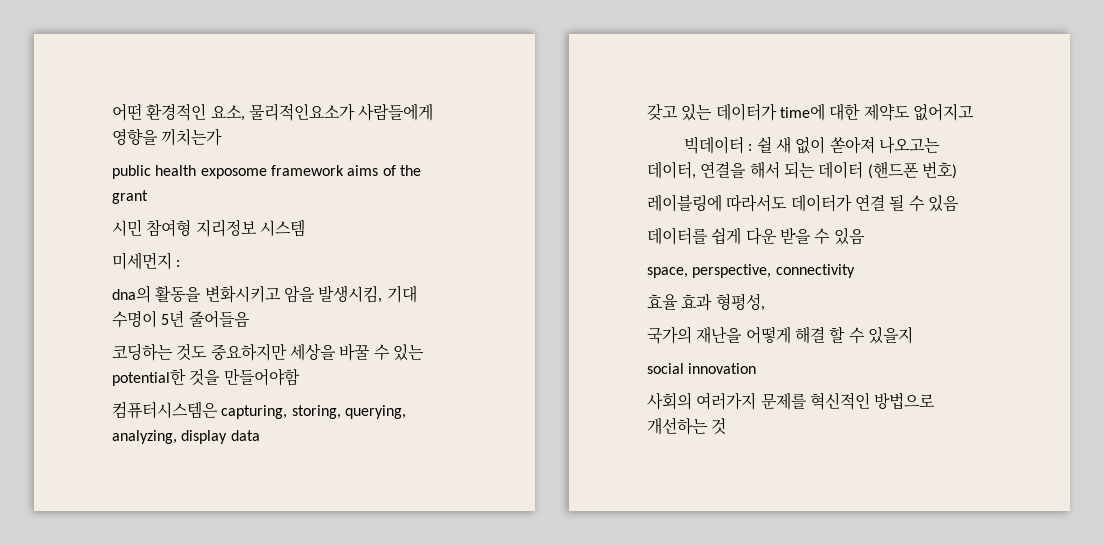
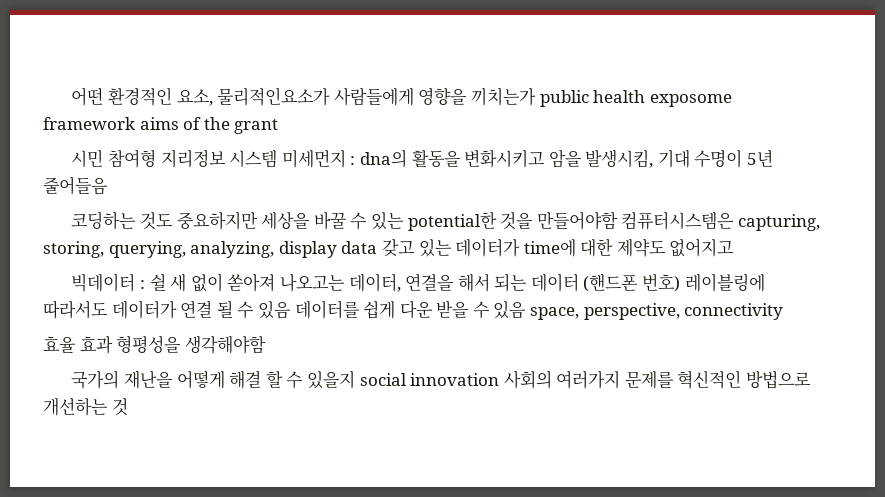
- 어떤 환경적인 요소, 물리적인요소가 사람들에게 영향을 끼치는가
- public health exposome framework aims of the grant
+ 어떤 환경적인 요소, 물리적인요소가 사람들에게 영향을 끼치는가 public health exposome framework aims of the grant
- 시민 참여형 지리정보 시스템
- 미세먼지 :
- dna의 활동을 변화시키고 암을 발생시킴, 기대 수명이 5년 줄어들음
+ 시민 참여형 지리정보 시스템 미세먼지 : dna의 활동을 변화시키고 암을 발생시킴, 기대 수명이 5년 줄어들음
- 코딩하는 것도 중요하지만 세상을 바꿀 수 있는 potential한 것을 만들어야함
- 컴퓨터시스템은 capturing, storing, querying, analyzing, display data
- 갖고 있는 데이터가 time에 대한 제약도 없어지고
+ 코딩하는 것도 중요하지만 세상을 바꿀 수 있는 potential한 것을 만들어야함 컴퓨터시스템은 capturing, storing, querying, analyzing, display data 갖고 있는 데이터가 time에 대한 제약도 없어지고
- 빅데이터 : 쉴 새 없이 쏟아져 나오고는 데이터, 연결을 해서 되는 데이터 (핸드폰 번호)
- 레이블링에 따라서도 데이터가 연결 될 수 있음
- 데이터를 쉽게 다운 받을 수 있음
- space, perspective, connectivity
+ 빅데이터 : 쉴 새 없이 쏟아져 나오고는 데이터, 연결을 해서 되는 데이터 (핸드폰 번호) 레이블링에 따라서도 데이터가 연결 될 수 있음 데이터를 쉽게 다운 받을 수 있음 space, perspective, connectivity
- 효율 효과 형평성,
+ 효율 효과 형평성을 생각해야함
- 국가의 재난을 어떻게 해결 할 수 있을지
- social innovation
- 사회의 여러가지 문제를 혁신적인 방법으로 개선하는 것
+ 국가의 재난을 어떻게 해결 할 수 있을지 social innovation 사회의 여러가지 문제를 혁신적인 방법으로 개선하는 것

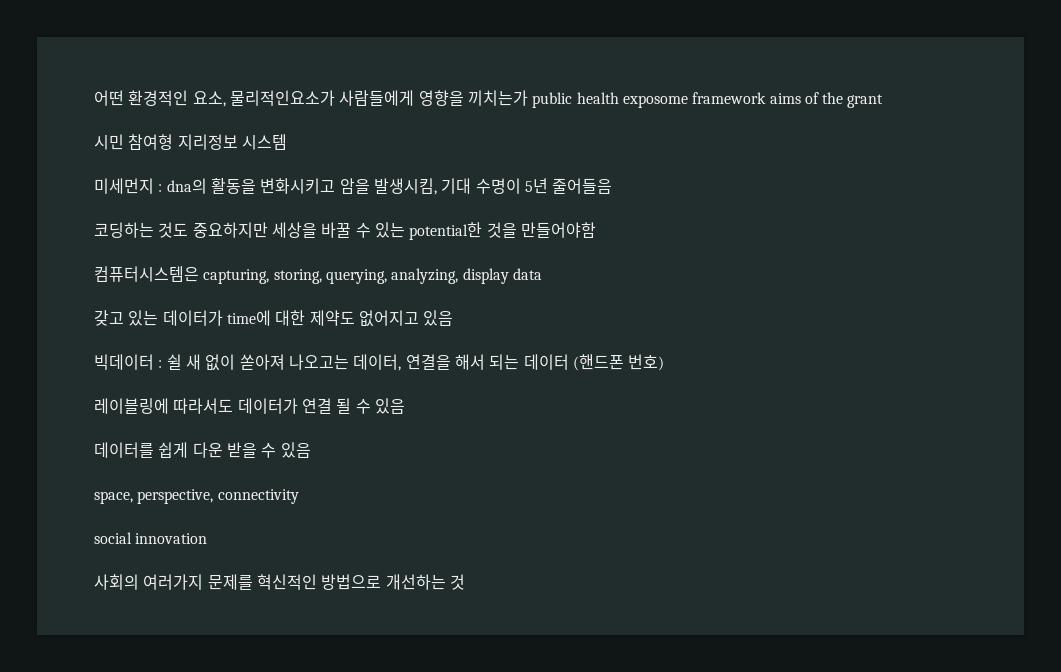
- 시민 참여형 지리정보 시스템 미세먼지 : dna의 활동을 변화시키고 암을 발생시킴, 기대 수명이 5년 줄어들음
+ 시민 참여형 지리정보 시스템
+ 미세먼지 : dna의 활동을 변화시키고 암을 발생시킴, 기대 수명이 5년 줄어들음
- 코딩하는 것도 중요하지만 세상을 바꿀 수 있는 potential한 것을 만들어야함 컴퓨터시스템은 capturing, storing, querying, analyzing, display data 갖고 있는 데이터가 time에 대한 제약도 없어지고
+ 코딩하는 것도 중요하지만 세상을 바꿀 수 있는 potential한 것을 만들어야함
+ 컴퓨터시스템은 capturing, storing, querying, analyzing, display data
+ 갖고 있는 데이터가 time에 대한 제약도 없어지고 있음
- 빅데이터 : 쉴 새 없이 쏟아져 나오고는 데이터, 연결을 해서 되는 데이터 (핸드폰 번호) 레이블링에 따라서도 데이터가 연결 될 수 있음 데이터를 쉽게 다운 받을 수 있음 space, perspective, connectivity
+ 빅데이터 : 쉴 새 없이 쏟아져 나오고는 데이터, 연결을 해서 되는 데이터 (핸드폰 번호)
+ 레이블링에 따라서도 데이터가 연결 될 수 있음
+ 데이터를 쉽게 다운 받을 수 있음
+ space, perspective, connectivity
- 효율 효과 형평성을 생각해야함
- 국가의 재난을 어떻게 해결 할 수 있을지 social innovation 사회의 여러가지 문제를 혁신적인 방법으로 개선하는 것
+ social innovation
+ 사회의 여러가지 문제를 혁신적인 방법으로 개선하는 것

